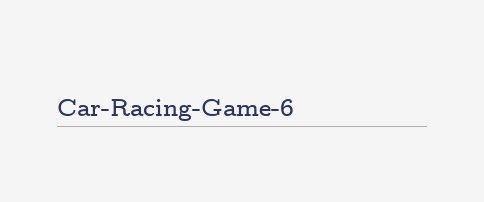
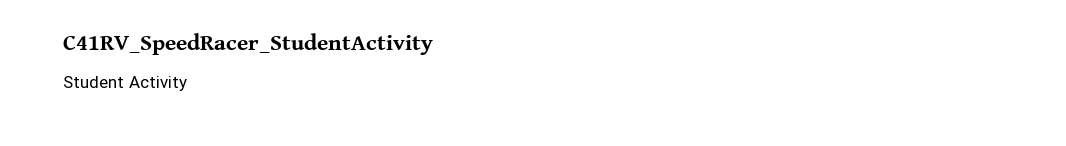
- Car-Racing-Game-6
+ C41RV_SpeedRacer_StudentActivity
+ Student Activity

